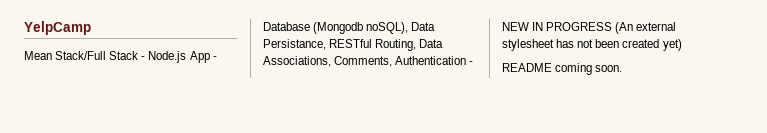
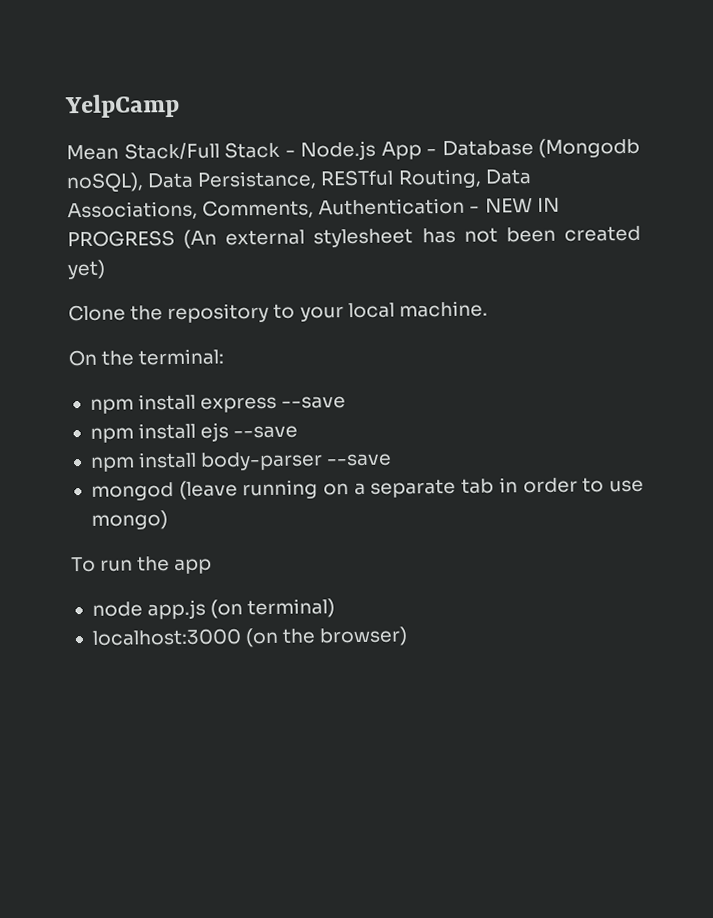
- README coming soon.
+ Clone the repository to your local machine.
+ On the terminal:
+ npm install express --save
+ npm install ejs --save
+ npm install body-parser --save
+ mongod (leave running on a separate tab in order to use mongo)
+ To run the app
+ node app.js (on terminal)
+ localhost:3000 (on the browser)

